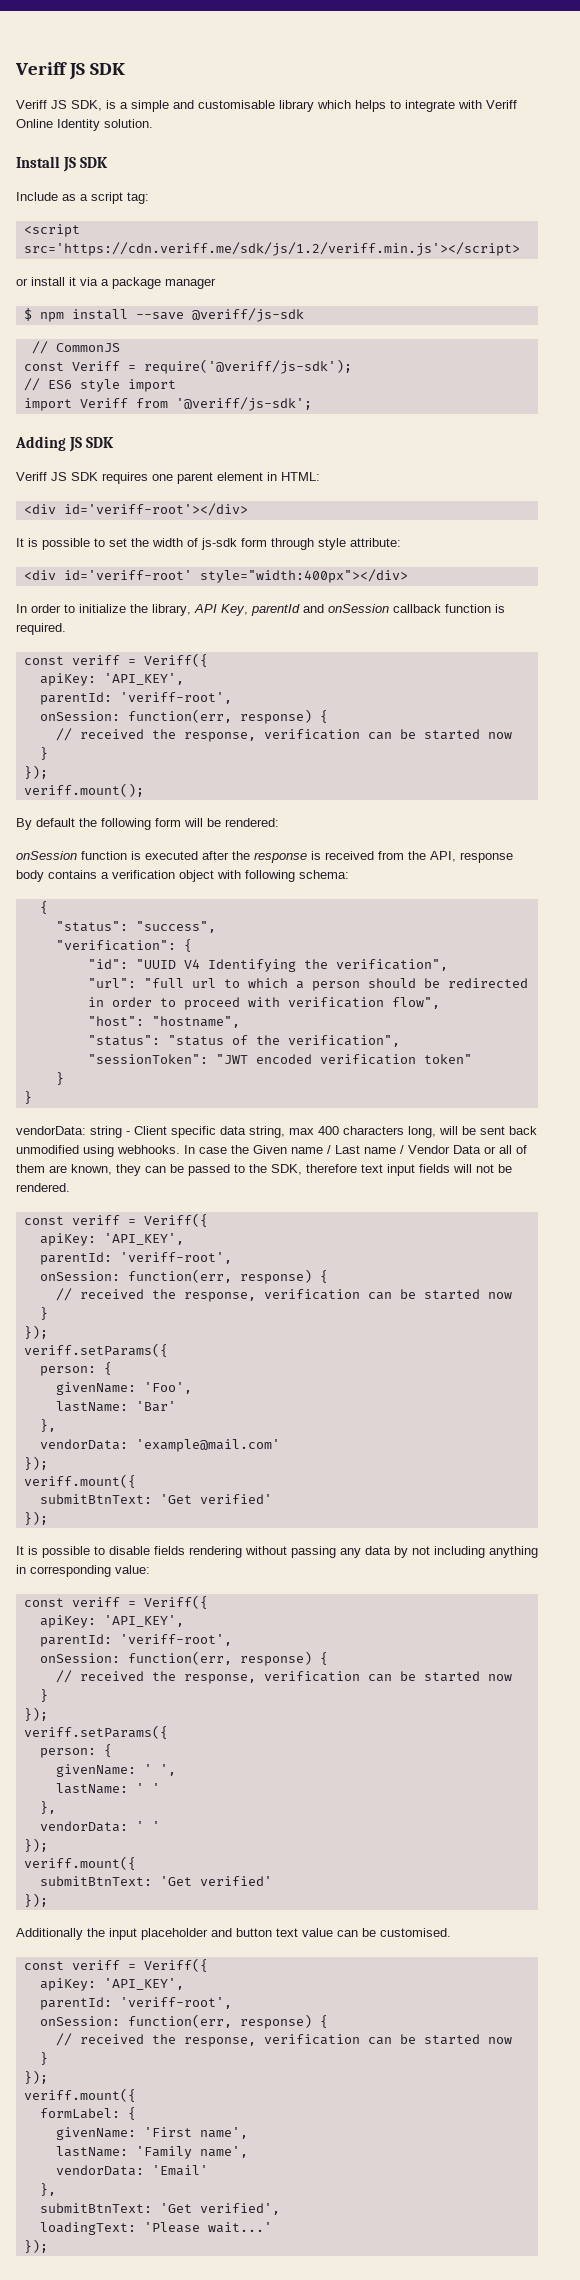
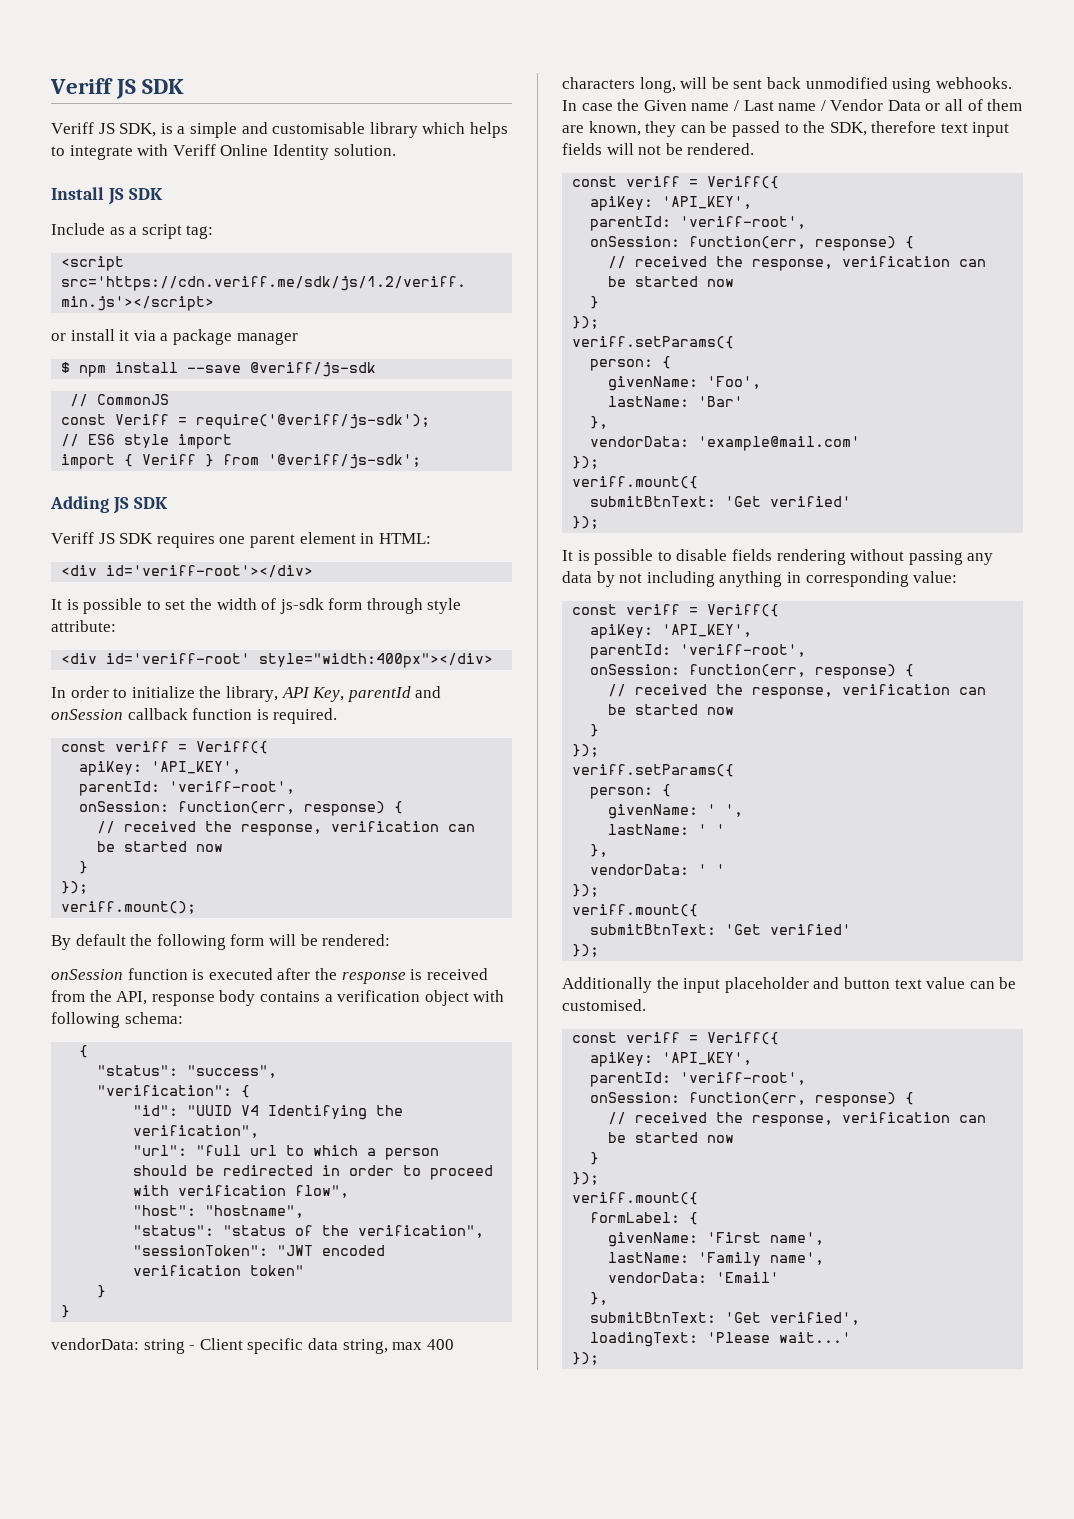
- import Veriff from '@veriff/js-sdk';
+ import { Veriff } from '@veriff/js-sdk';

